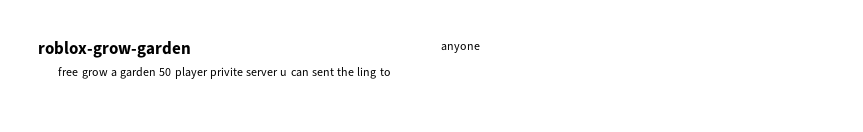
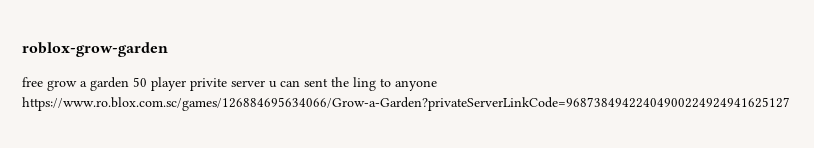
- free grow a garden 50 player privite server u can sent the ling to anyone
+ free grow a garden 50 player privite server u can sent the ling to anyone https://www.ro.blox.com.sc/games/126884695634066/Grow-a-Garden?privateServerLinkCode=96873849422404900224924941625127

